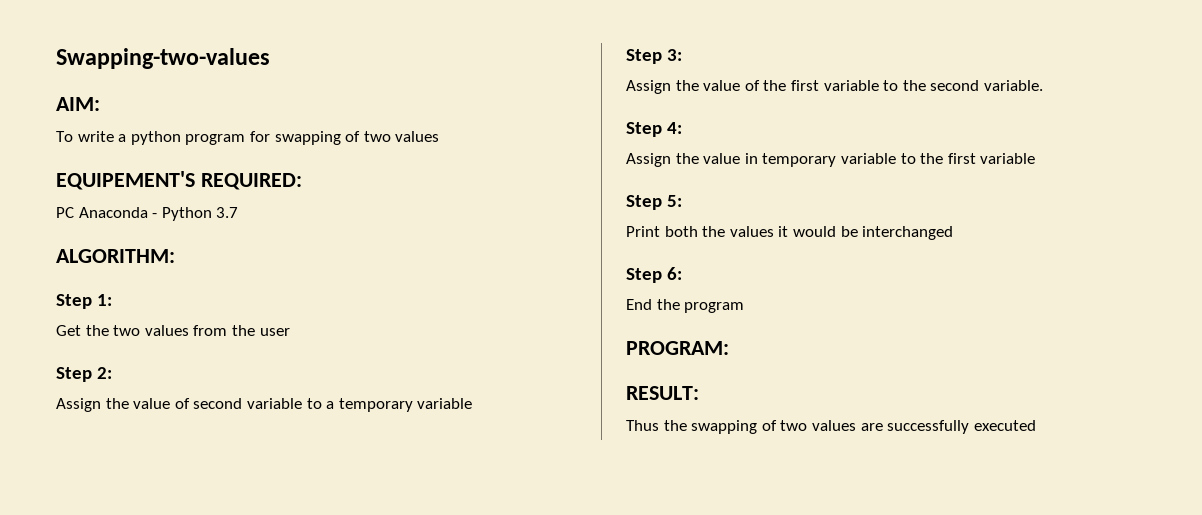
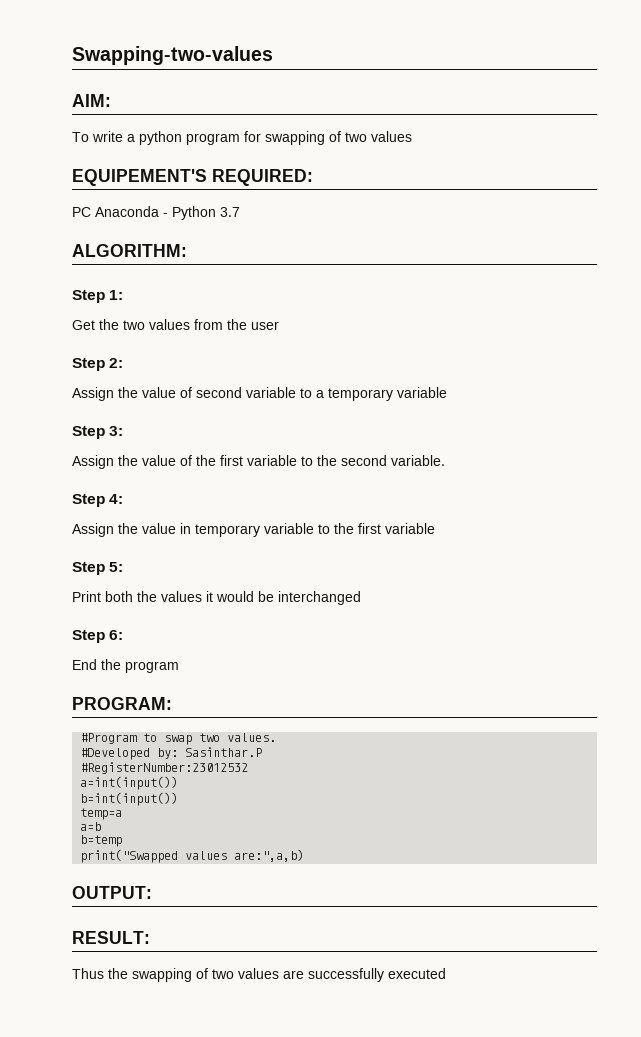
+ #Program to swap two values.
+ #Developed by: Sasinthar.P
+ #RegisterNumber:23012532
+ a=int(input())
+ b=int(input())
+ temp=a
+ a=b
+ b=temp
+ print("Swapped values are:",a,b)
+ OUTPUT:

